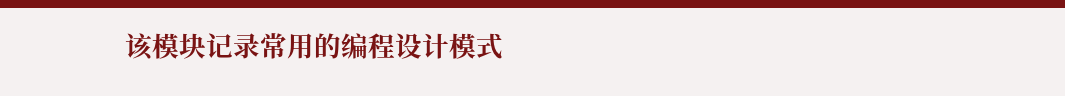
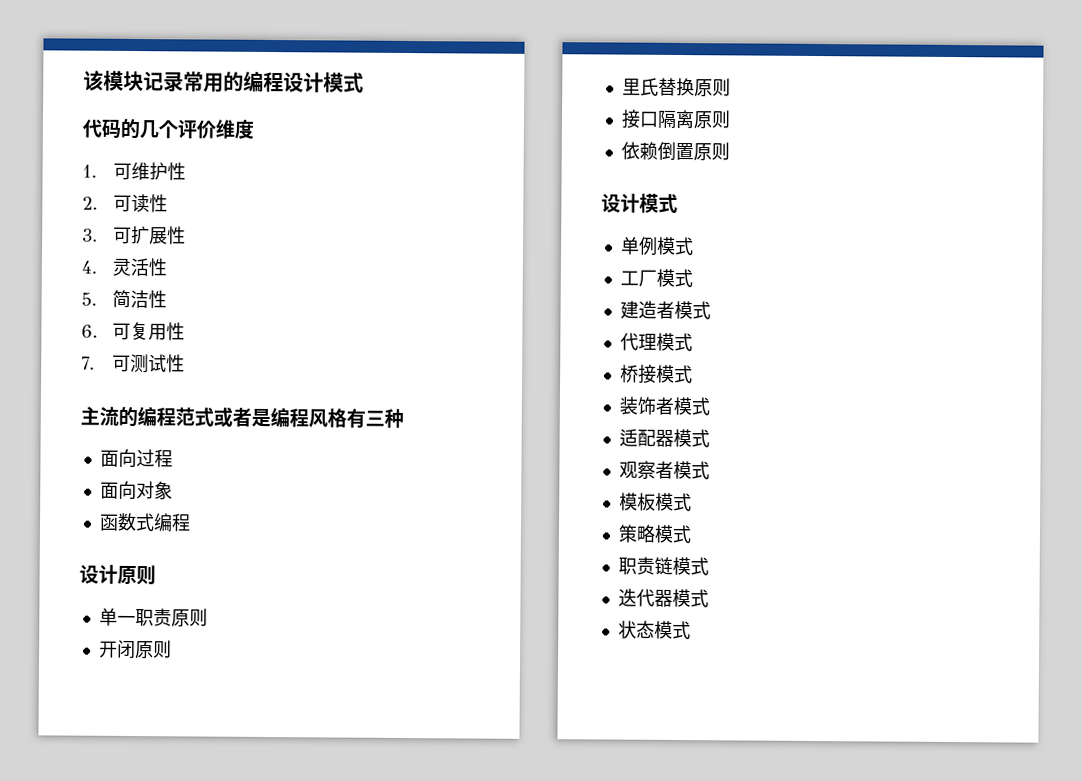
+ 代码的几个评价维度
+ 1.可维护性
+ 2.可读性
+ 3.可扩展性
+ 4.灵活性
+ 5.简洁性
+ 6.可复用性
+ 7.可测试性
+ 主流的编程范式或者是编程风格有三种
+ 面向过程
+ 面向对象
+ 函数式编程
+ 设计原则
+ 单一职责原则
+ 开闭原则
+ 里氏替换原则
+ 接口隔离原则
+ 依赖倒置原则
+ 设计模式
+ 单例模式
+ 工厂模式
+ 建造者模式
+ 代理模式
+ 桥接模式
+ 装饰者模式
+ 适配器模式
+ 观察者模式
+ 模板模式
+ 策略模式
+ 职责链模式
+ 迭代器模式
+ 状态模式

